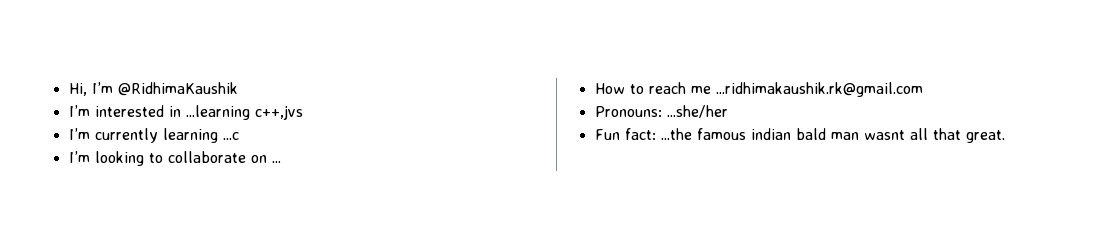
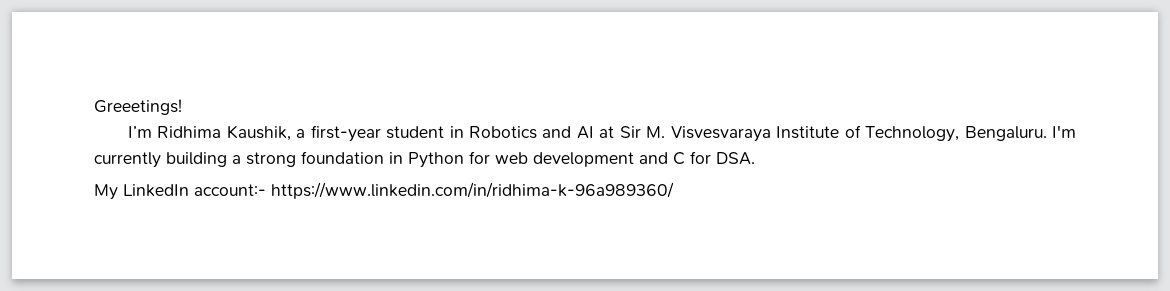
- Hi, I’m @RidhimaKaushik
- I’m interested in ...learning c++,jvs
- I’m currently learning ...c
- I’m looking to collaborate on ...
- How to reach me ...ridhimakaushik.rk@gmail.com
- Pronouns: ...she/her
- Fun fact: ...the famous indian bald man wasnt all that great.
+ Greeetings!
+ I’m Ridhima Kaushik, a first-year student in Robotics and AI at Sir M. Visvesvaraya Institute of Technology, Bengaluru. I'm currently building a strong foundation in Python for web development and C for DSA.
+ My LinkedIn account:- https://www.linkedin.com/in/ridhima-k-96a989360/

